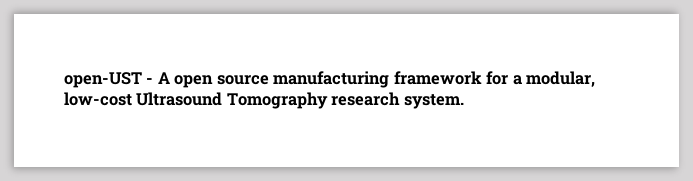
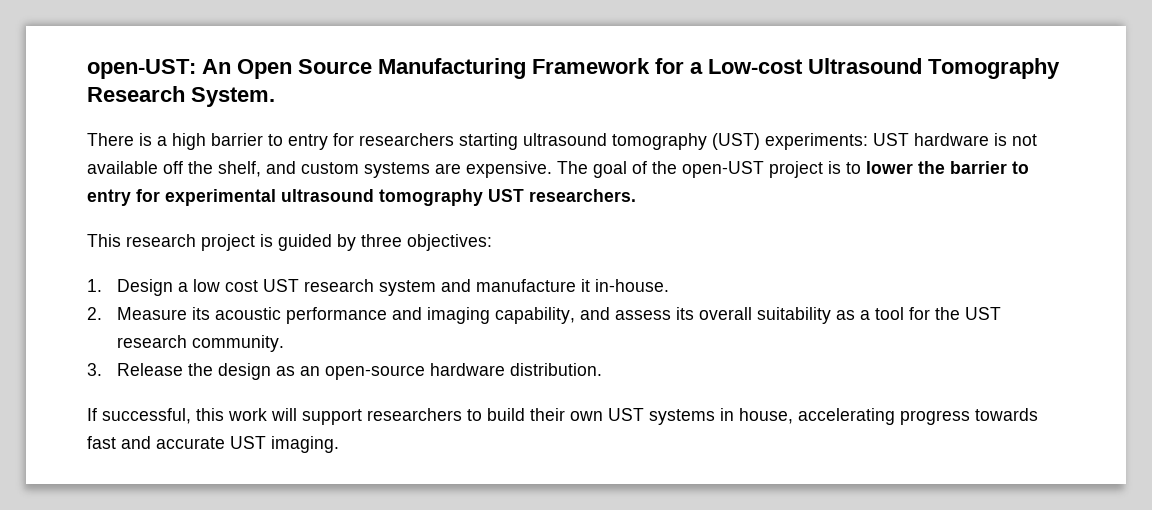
- open-UST - A open source manufacturing framework for a modular, low-cost Ultrasound Tomography research system.
+ open-UST: An Open Source Manufacturing Framework for a Low-cost Ultrasound Tomography Research System.
+ There is a high barrier to entry for researchers starting ultrasound tomography (UST) experiments: UST hardware is not available off the shelf, and custom systems are expensive. The goal of the open-UST project is to lower the barrier to entry for experimental ultrasound tomography UST researchers.
+ This research project is guided by three objectives:
+ 1. Design a low cost UST research system and manufacture it in-house.
+ 2. Measure its acoustic performance and imaging capability, and assess its overall suitability as a tool for the UST research community.
+ 3. Release the design as an open-source hardware distribution.
+ If successful, this work will support researchers to build their own UST systems in house, accelerating progress towards fast and accurate UST imaging.

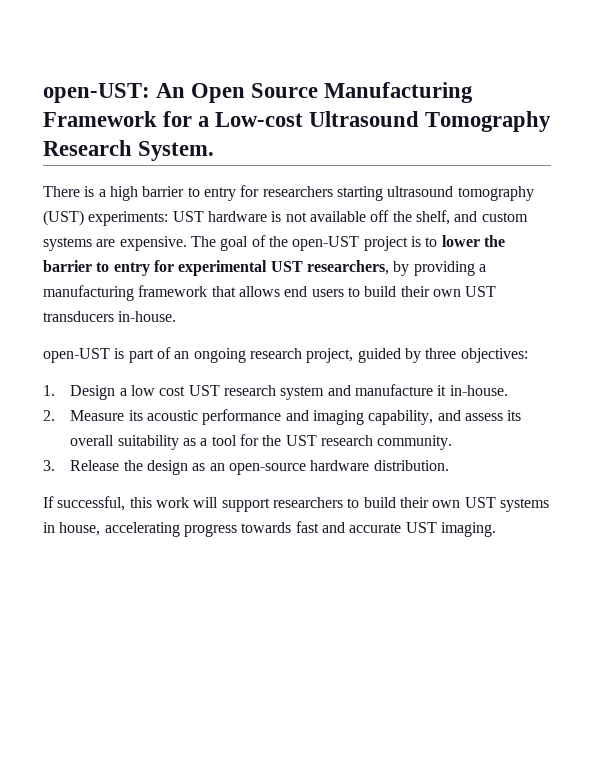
- The goal of the open-UST project is to lower the barrier to entry for experimental ultrasound tomography UST researchers.
- This research project is guided by three objectives:
+ The goal of the open-UST project is to lower the barrier to entry for experimental UST researchers, by providing a manufacturing framework that allows end users to build their own UST transducers in-house.
+ open-UST is part of an ongoing research project, guided by three objectives:

